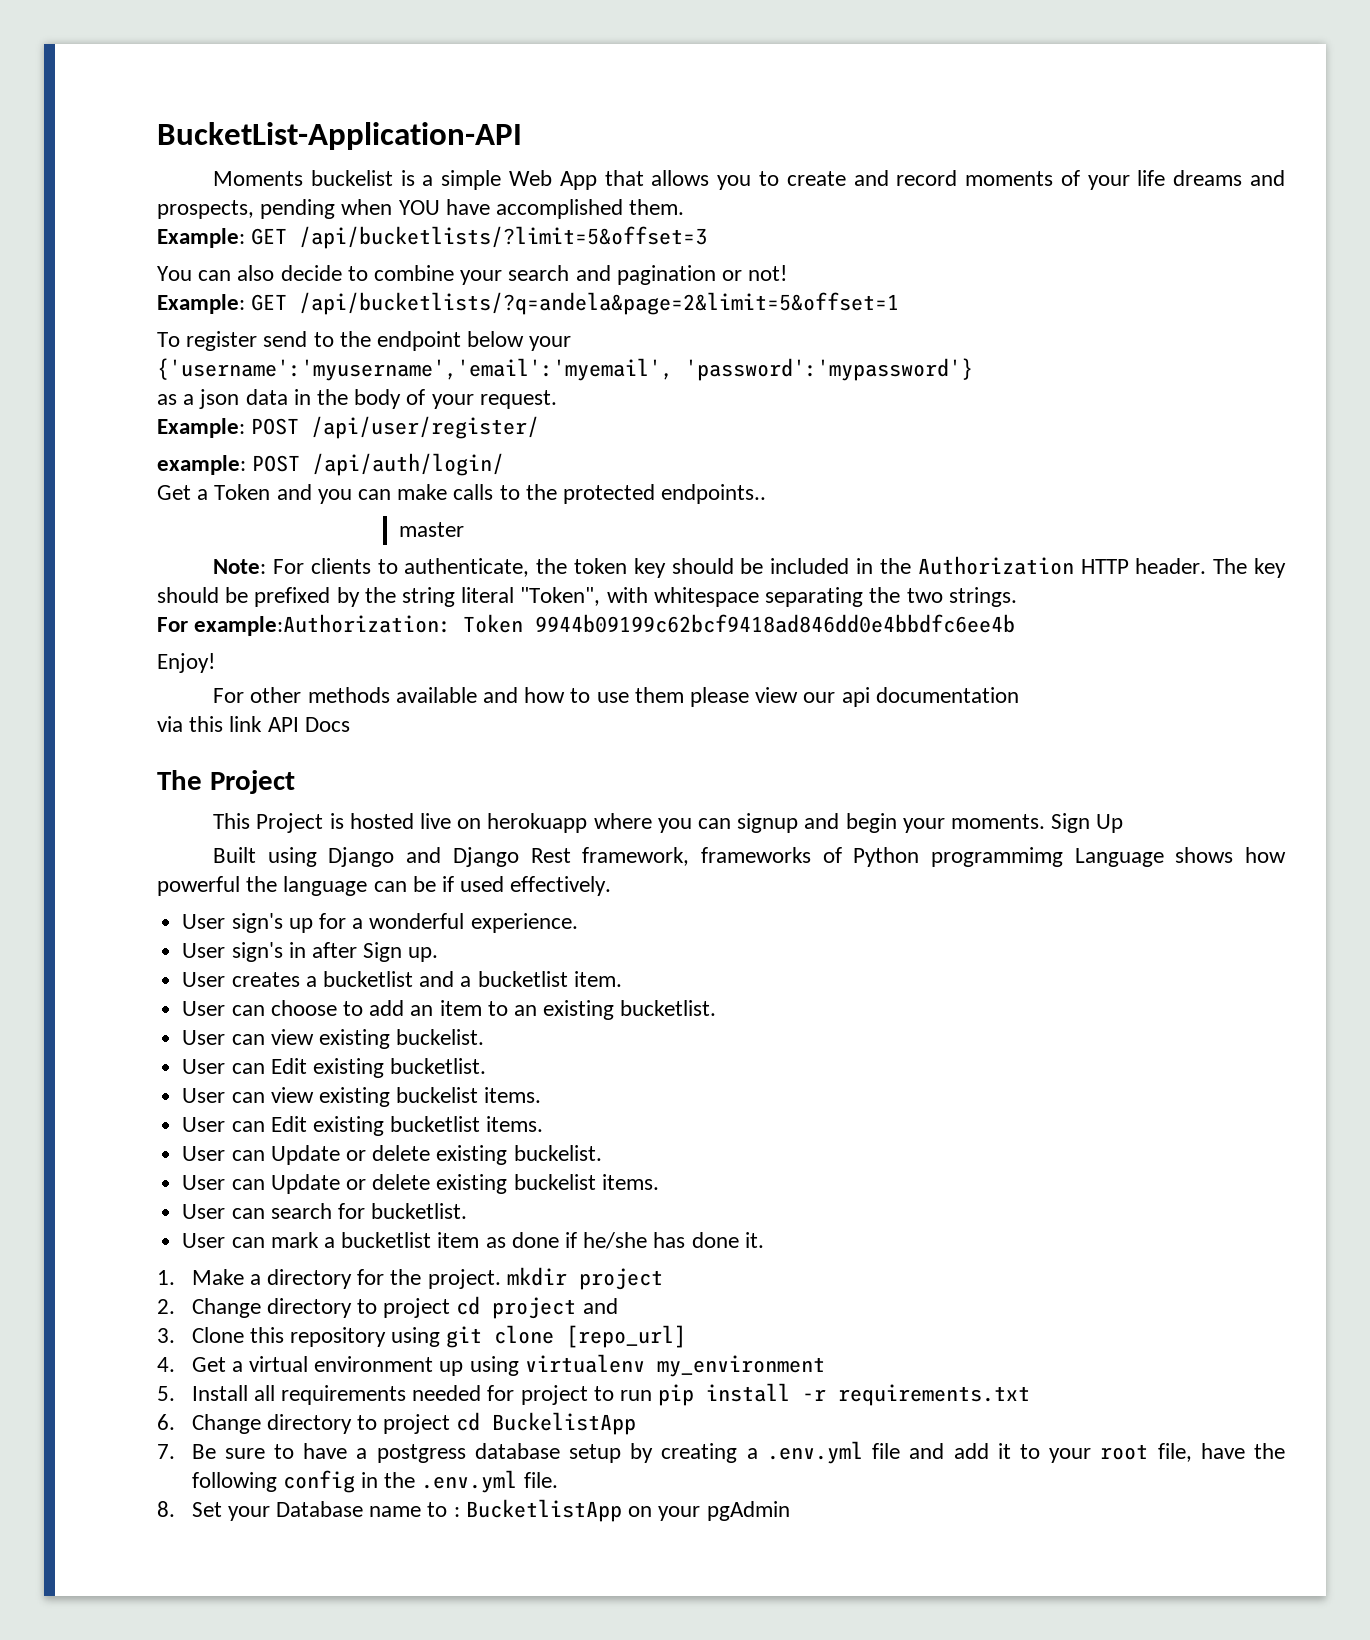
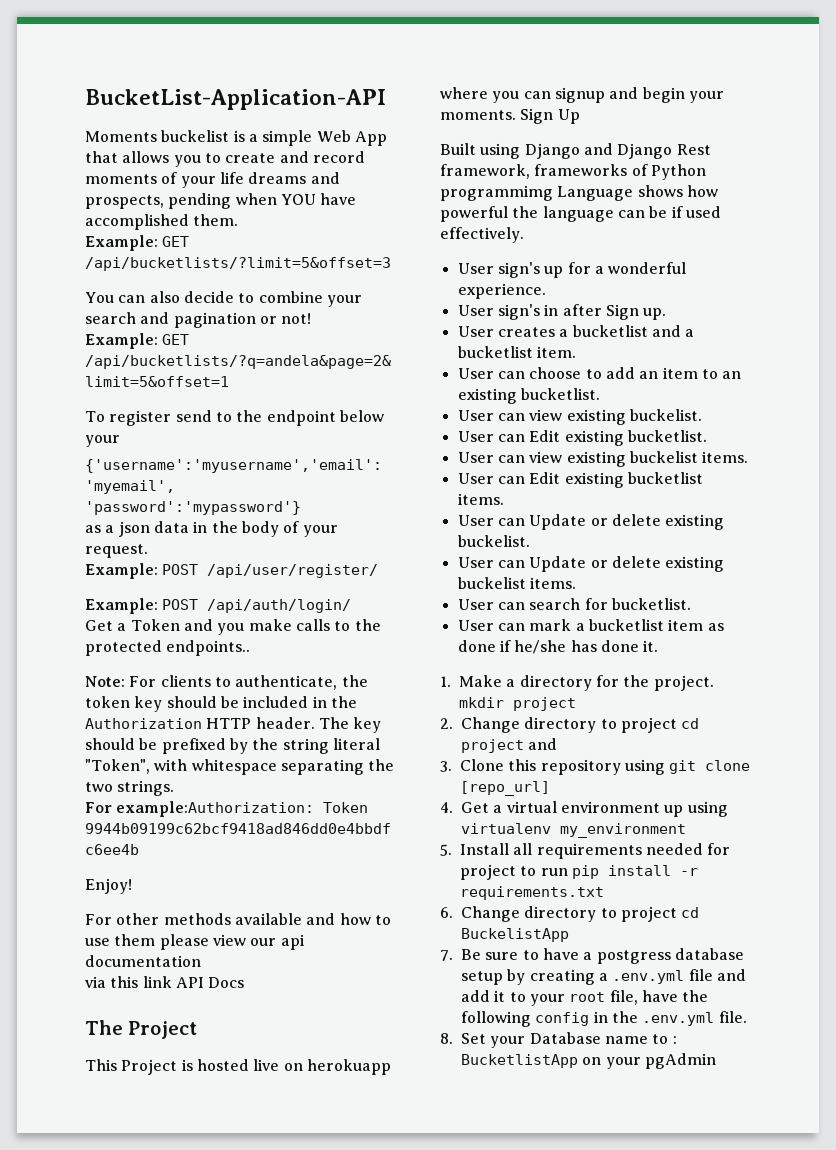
- example: POST /api/auth/login/
+ Example: POST /api/auth/login/
- Get a Token and you can make calls to the protected endpoints..
+ Get a Token and you make calls to the protected endpoints..
- master

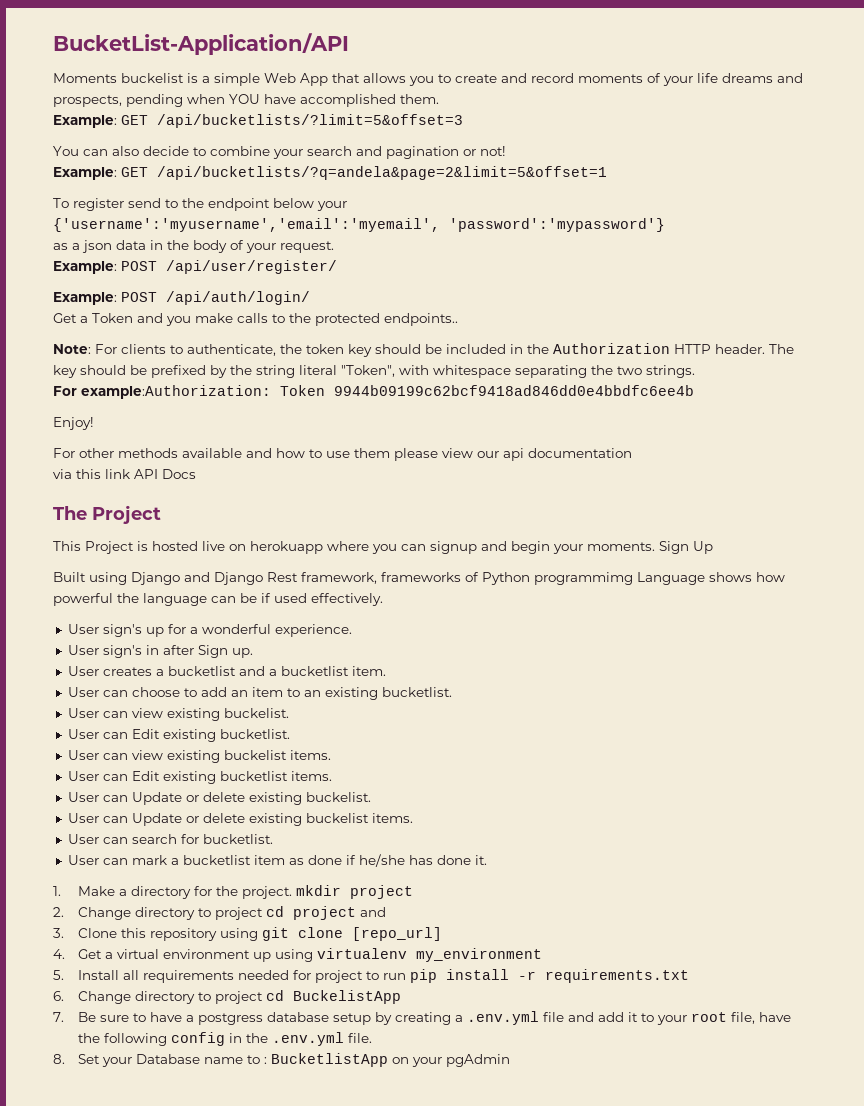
- BucketList-Application-API
+ BucketList-Application/API

